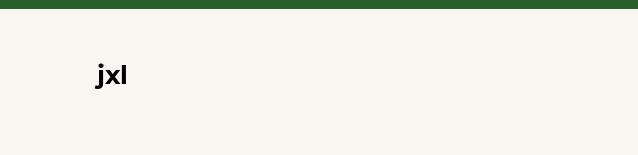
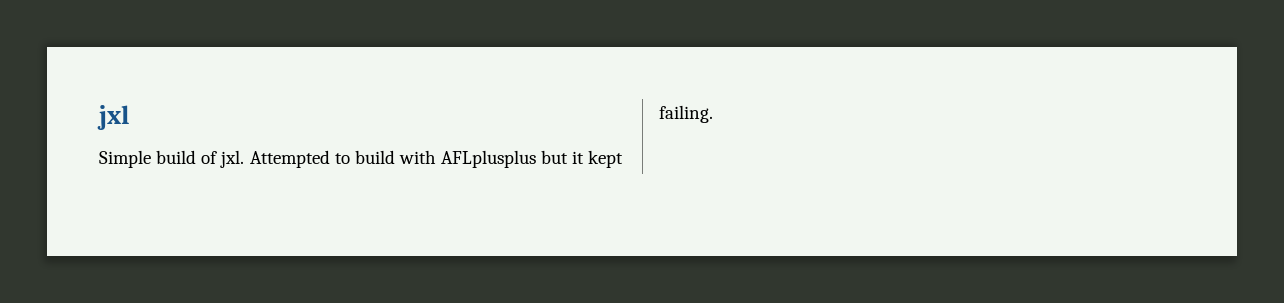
+ Simple build of jxl. Attempted to build with AFLplusplus but it kept failing.

